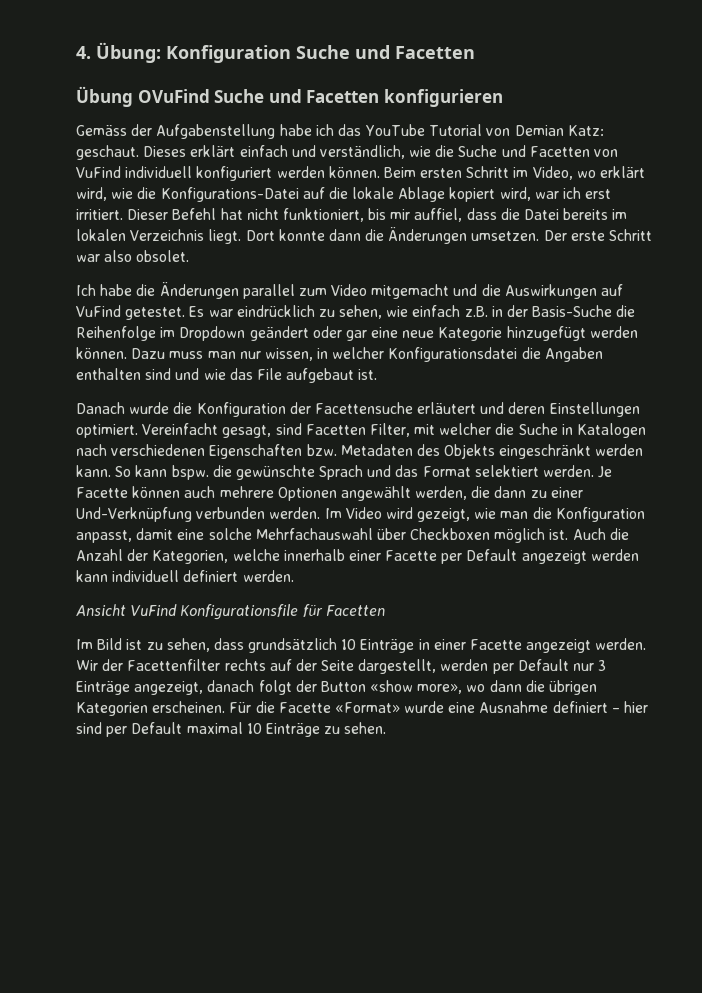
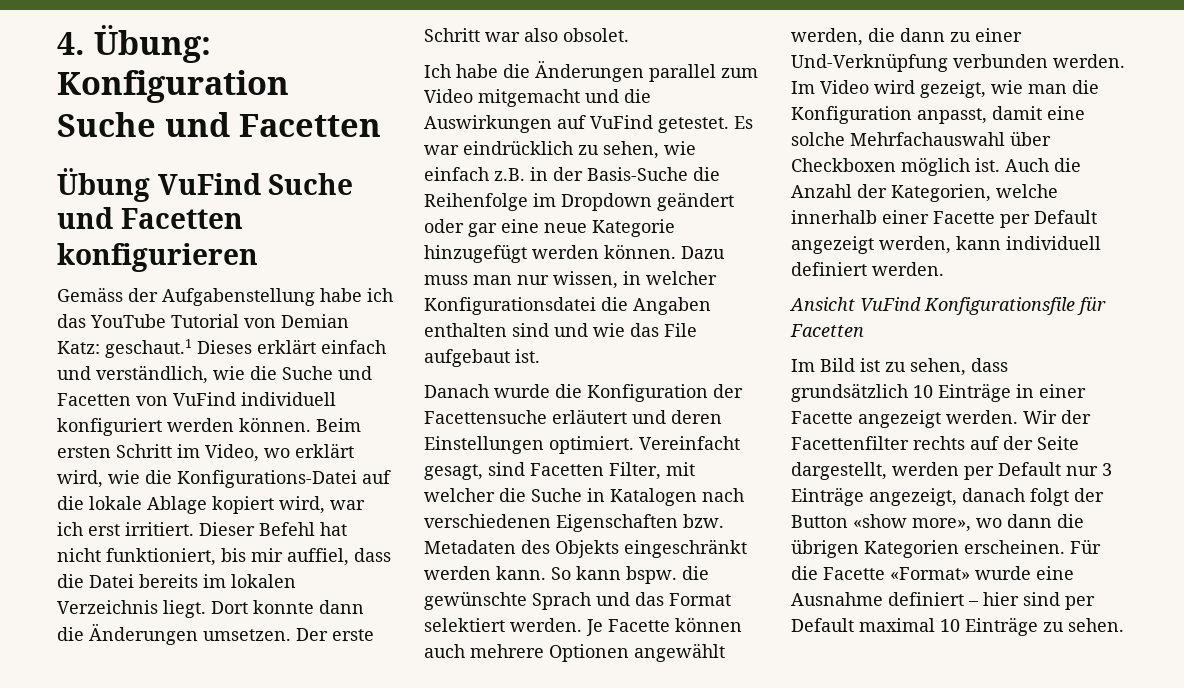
- Übung OVuFind Suche und Facetten konfigurieren
+ Übung VuFind Suche und Facetten konfigurieren
- Gemäss der Aufgabenstellung habe ich das YouTube Tutorial von Demian Katz: geschaut. Dieses erklärt einfach und verständlich, wie die Suche und Facetten von VuFind individuell konfiguriert werden können.
+ Gemäss der Aufgabenstellung habe ich das YouTube Tutorial von Demian Katz: geschaut.1 Dieses erklärt einfach und verständlich, wie die Suche und Facetten von VuFind individuell konfiguriert werden können.
- Auch die Anzahl der Kategorien, welche innerhalb einer Facette per Default angezeigt werden kann individuell definiert werden.
+ Auch die Anzahl der Kategorien, welche innerhalb einer Facette per Default angezeigt werden, kann individuell definiert werden.

